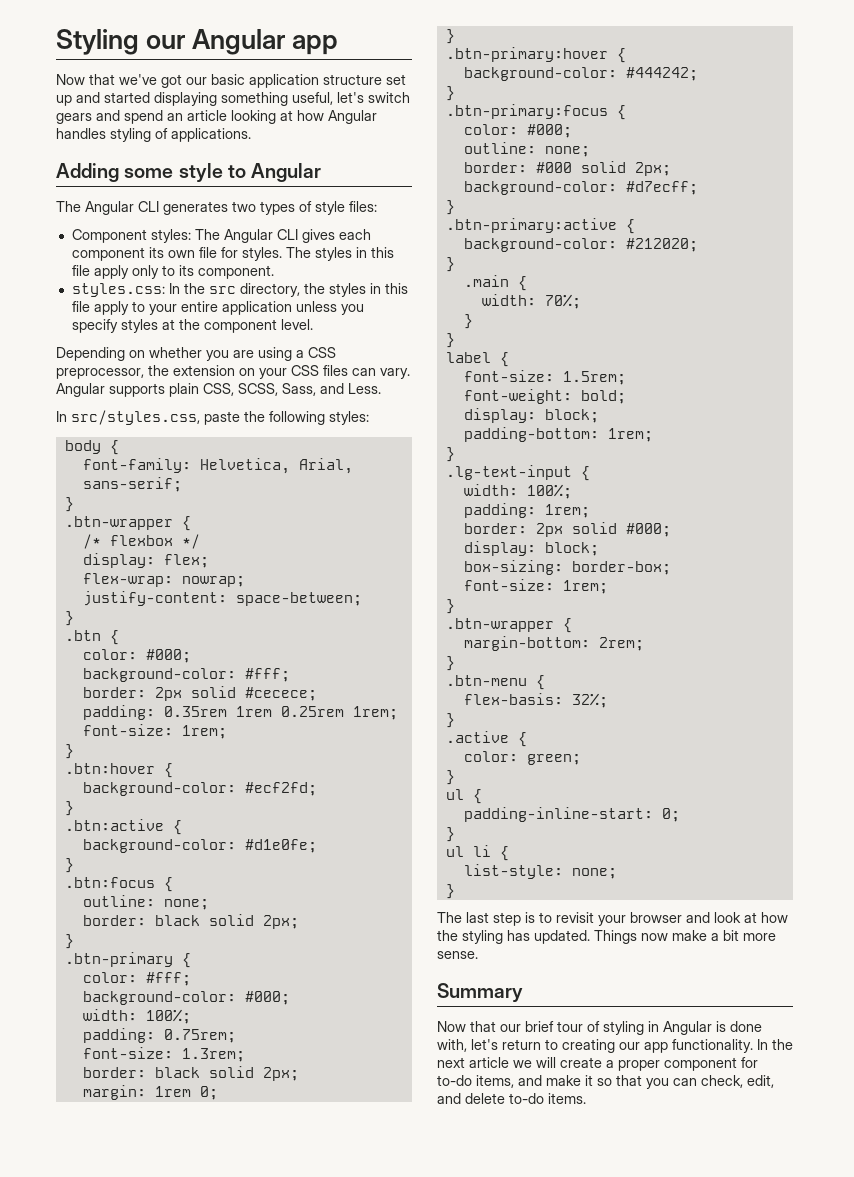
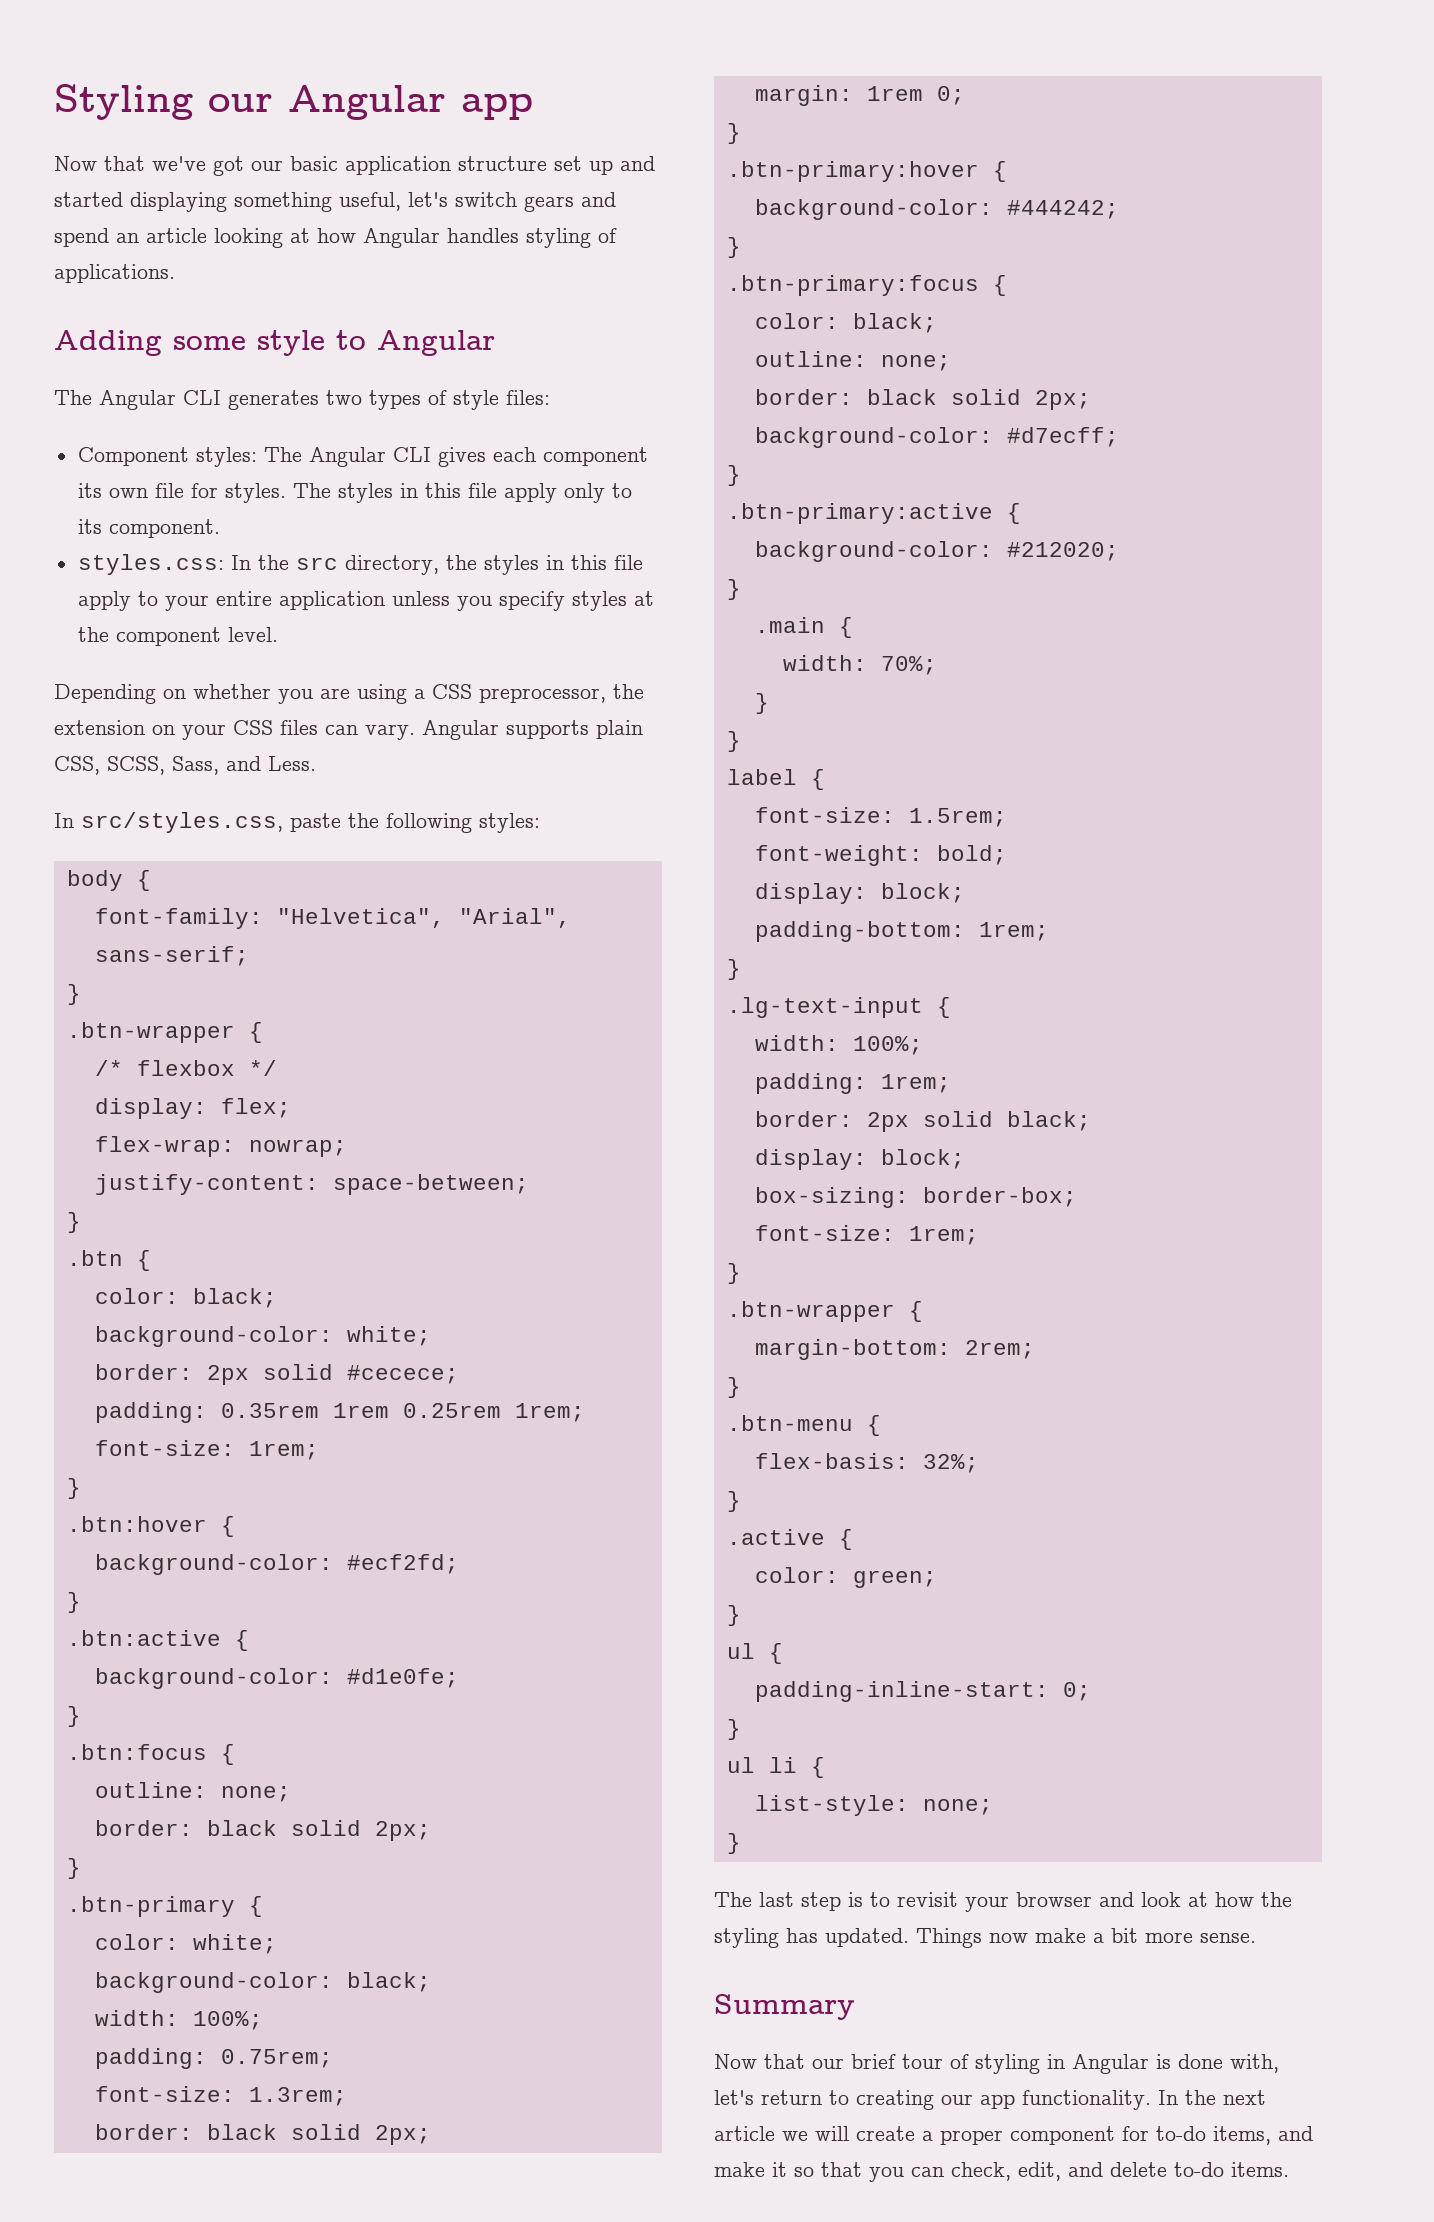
- font-family: Helvetica, Arial, sans-serif;
+ font-family: "Helvetica", "Arial", sans-serif;
  .btn {
- color: #000;
- background-color: #fff;
+ color: black;
+ background-color: white;
- color: #fff;
- background-color: #000;
+ color: white;
+ background-color: black;
  .btn-primary:focus {
- color: #000;
+ color: black;
  outline: none;
- border: #000 solid 2px;
+ border: black solid 2px;
- border: 2px solid #000;
+ border: 2px solid black;

